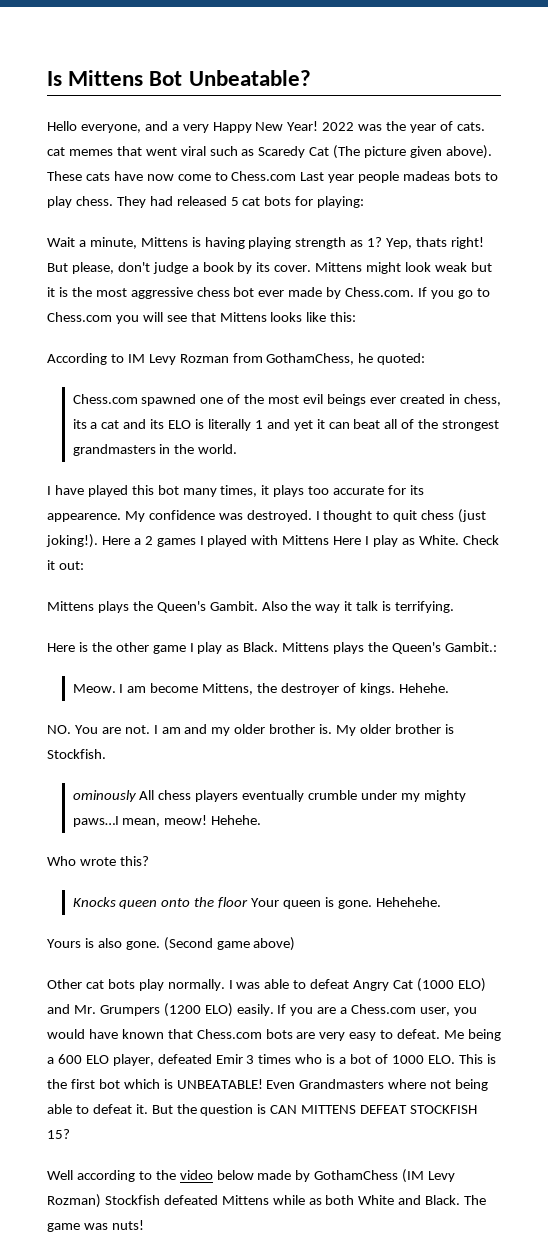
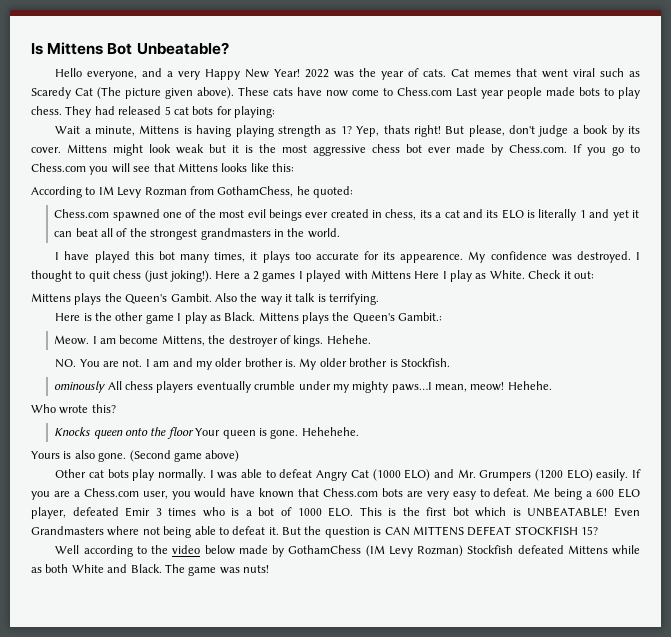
- 2022 was the year of cats. cat memes that went viral such as Scaredy Cat (The picture given above).
+ 2022 was the year of cats. Cat memes that went viral such as Scaredy Cat (The picture given above).
- These cats have now come to Chess.com Last year people madeas bots to play chess.
+ These cats have now come to Chess.com Last year people made bots to play chess.

